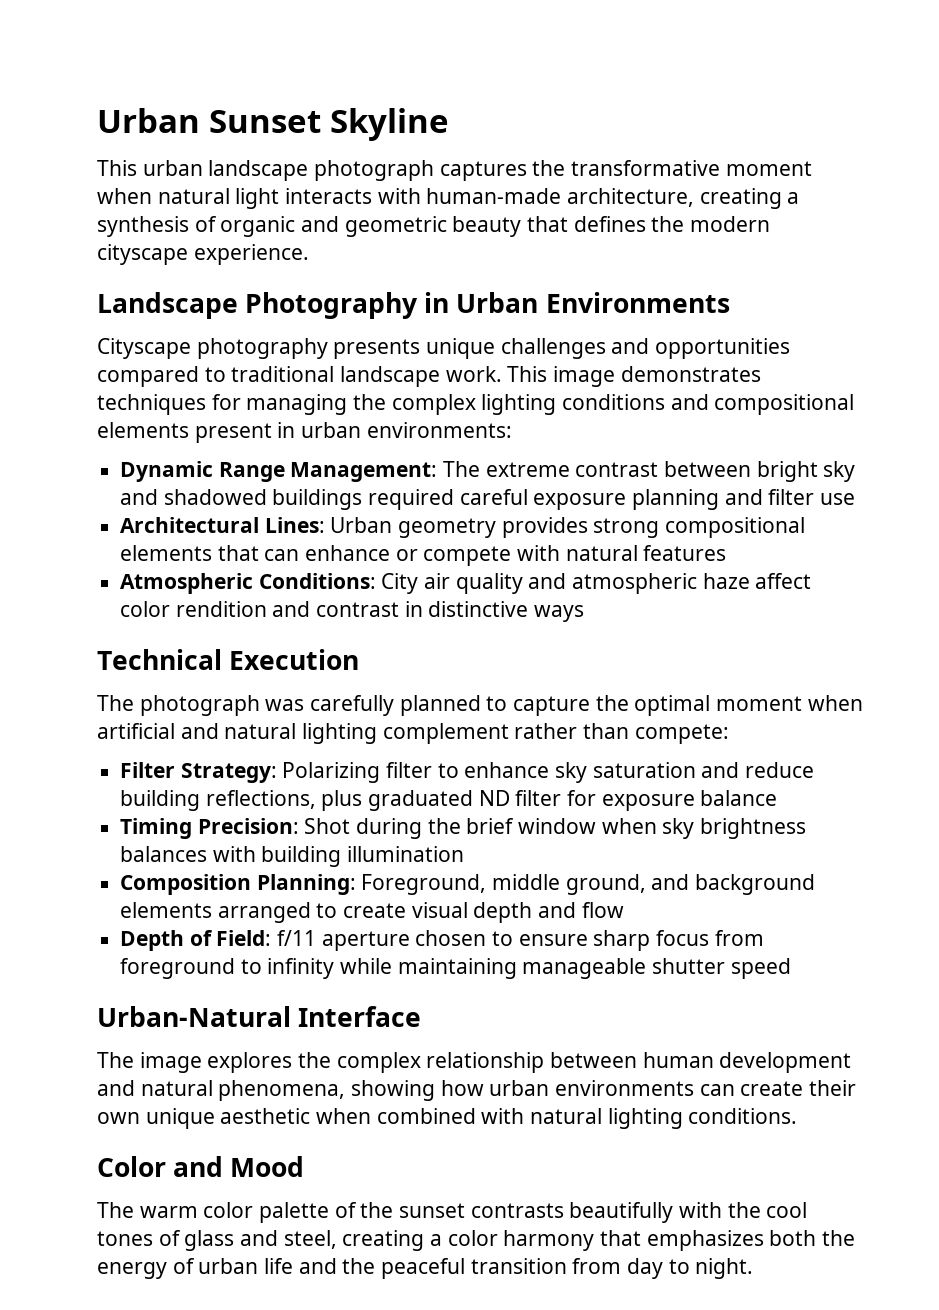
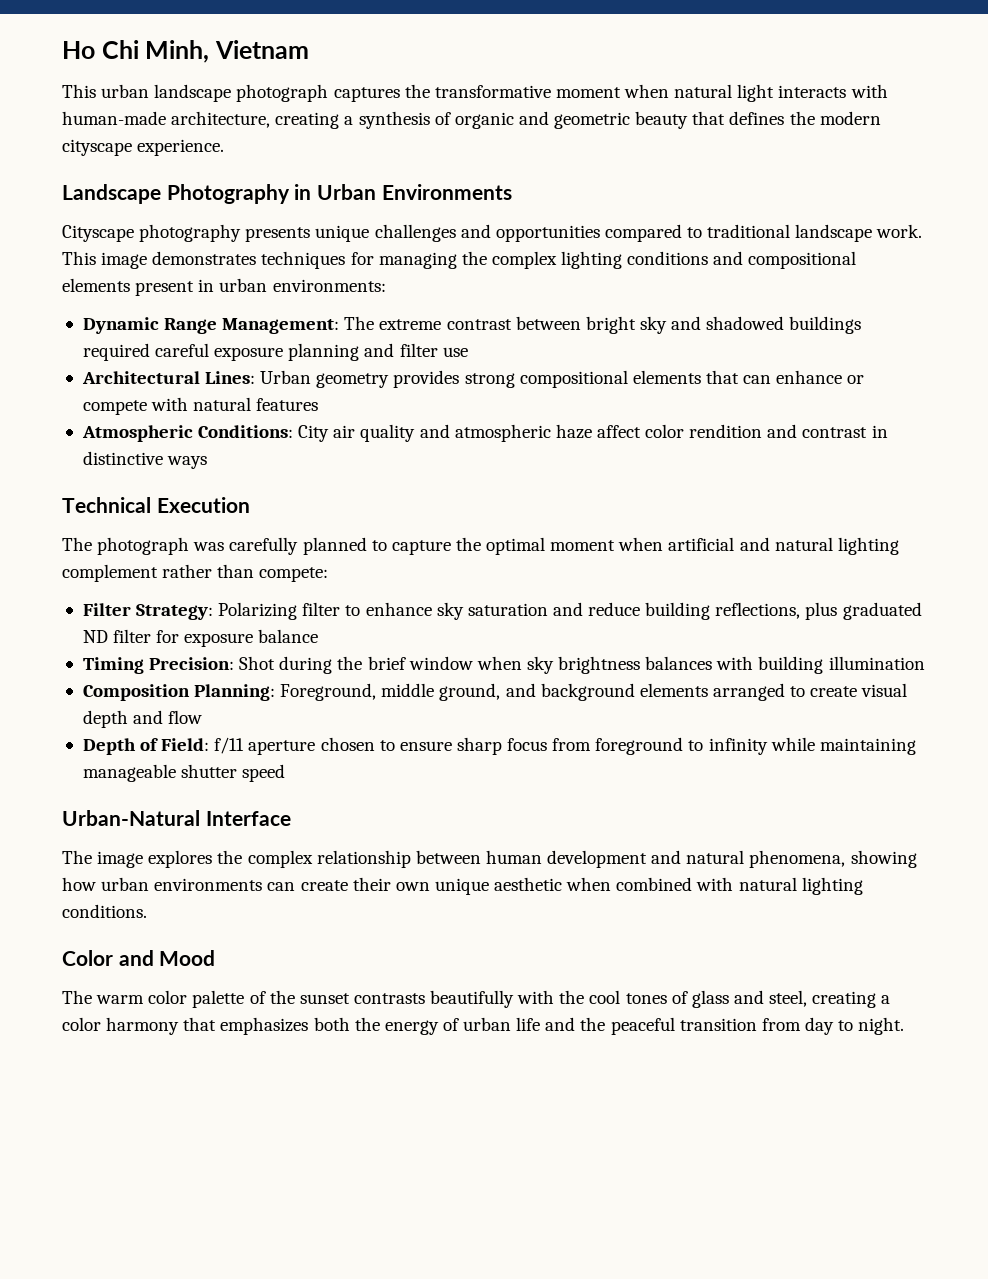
- Urban Sunset Skyline
+ Ho Chi Minh, Vietnam

